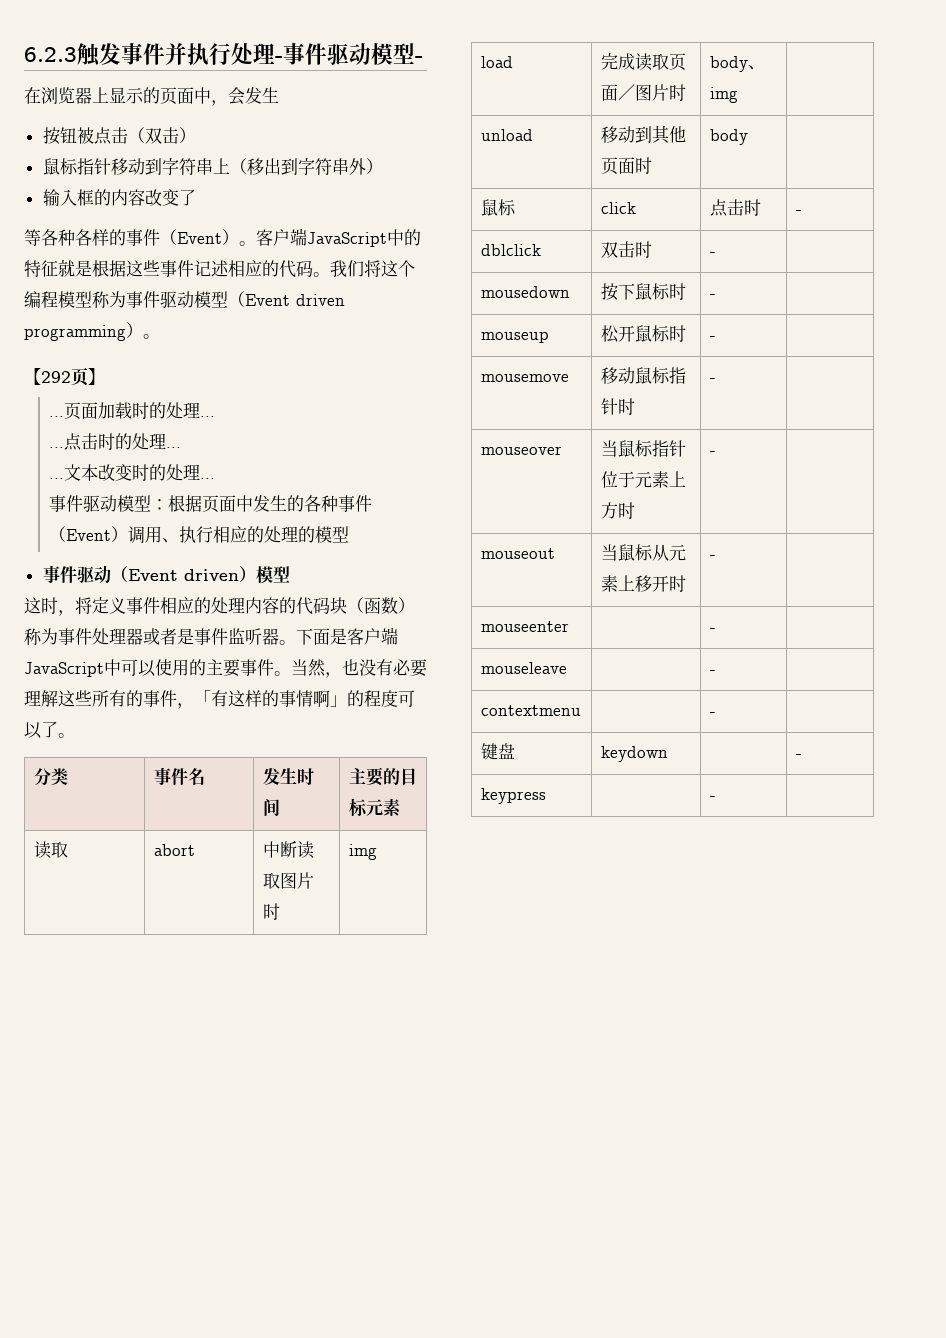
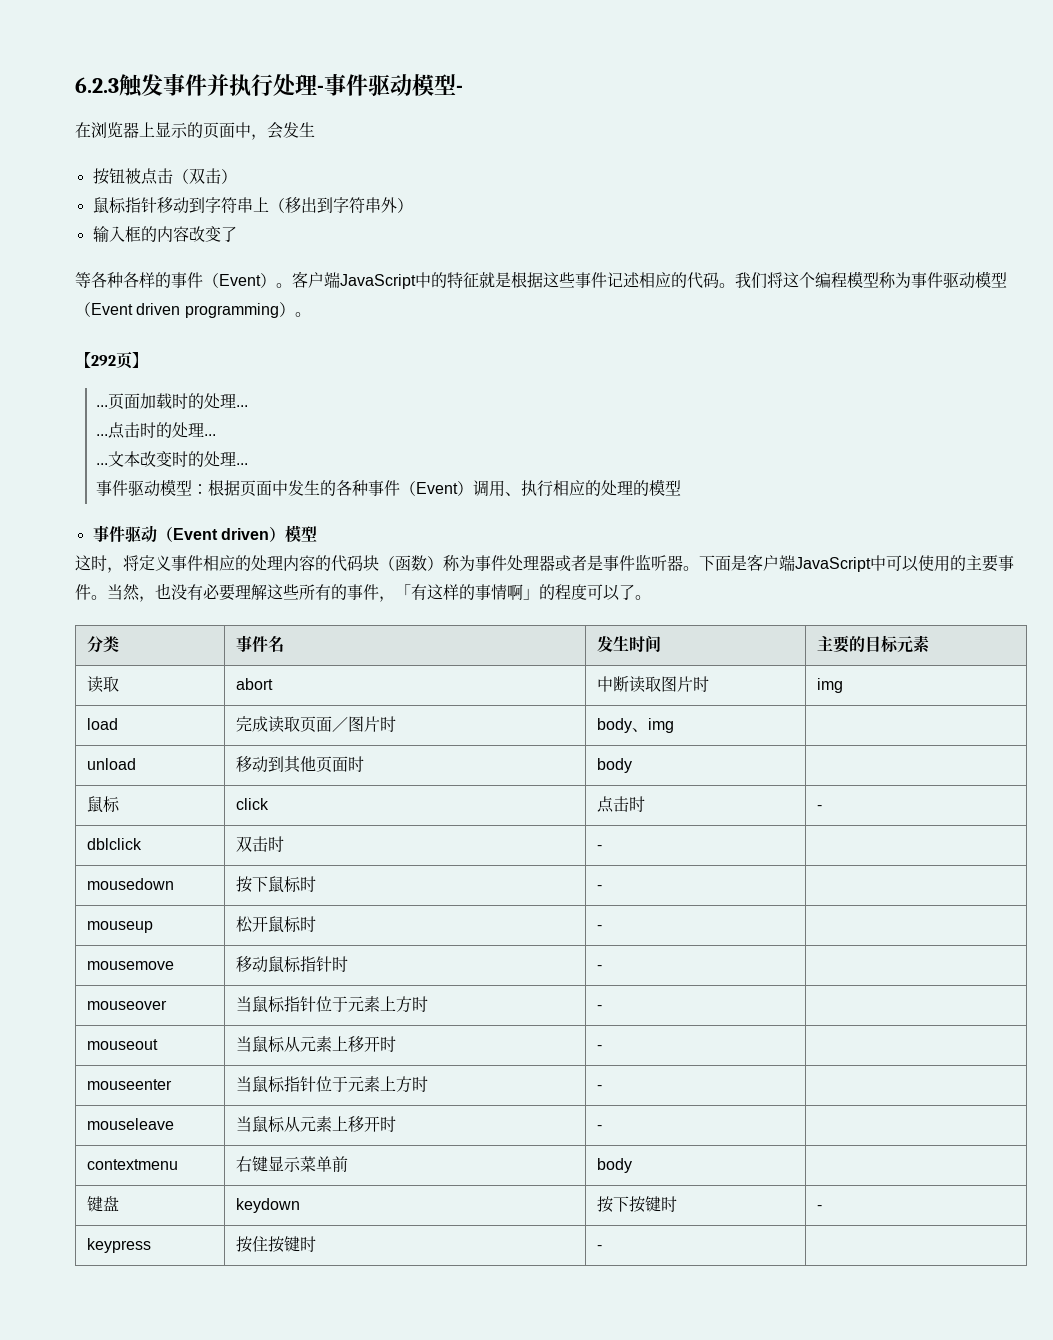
- mouseenter | | - |
- mouseleave | | - |
- contextmenu | | - |
+ mouseenter | 当鼠标指针位于元素上方时 | - |
+ mouseleave | 当鼠标从元素上移开时 | - |
+ contextmenu | 右键显示菜单前 | body |
- 键盘 | keydown | | -
+ 键盘 | keydown | 按下按键时 | -
- keypress | | - |
+ keypress | 按住按键时 | - |

